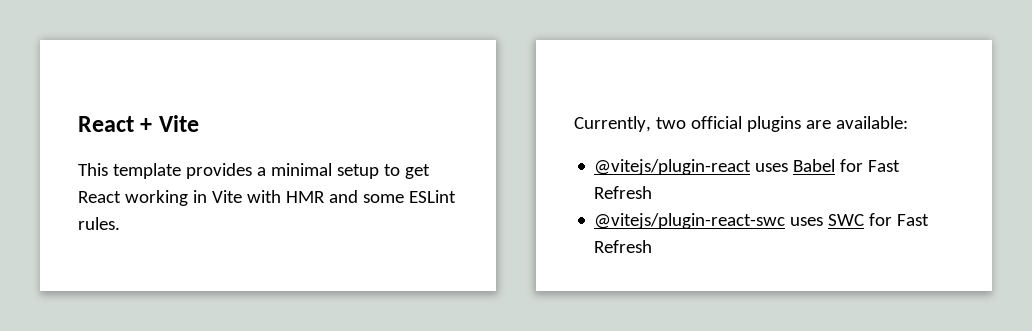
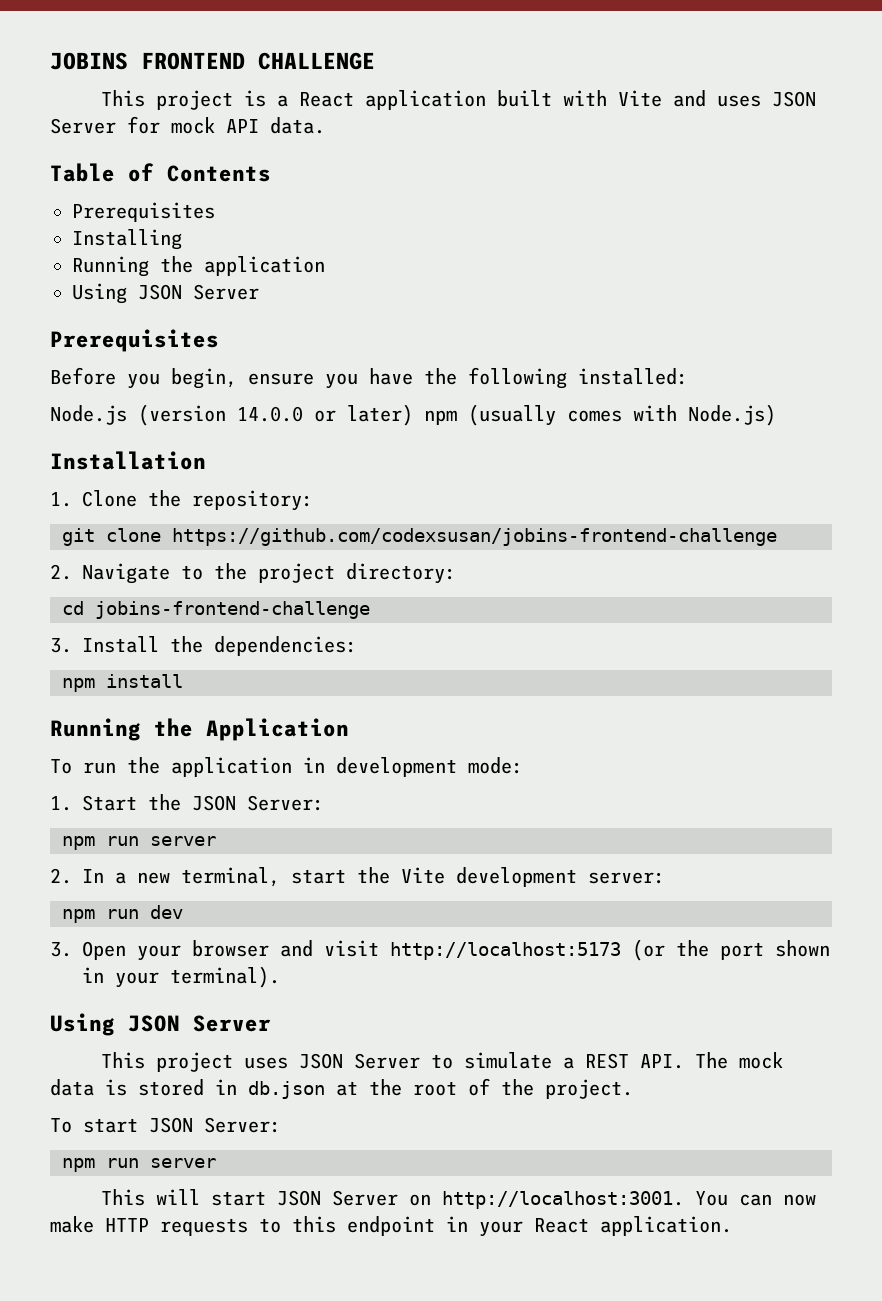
- React + Vite
- This template provides a minimal setup to get React working in Vite with HMR and some ESLint rules.
- Currently, two official plugins are available:
- @vitejs/plugin-react uses Babel for Fast Refresh
- @vitejs/plugin-react-swc uses SWC for Fast Refresh
+ JOBINS FRONTEND CHALLENGE
+ This project is a React application built with Vite and uses JSON Server for mock API data.
+ Table of Contents
+ Prerequisites
+ Installing
+ Running the application
+ Using JSON Server
+ Prerequisites
+ Before you begin, ensure you have the following installed:
+ Node.js (version 14.0.0 or later) npm (usually comes with Node.js)
+ Installation
+ 1. Clone the repository:
+ git clone https://github.com/codexsusan/jobins-frontend-challenge
+ 2. Navigate to the project directory:
+ cd jobins-frontend-challenge
+ 3. Install the dependencies:
+ npm install
+ Running the Application
+ To run the application in development mode:
+ 1. Start the JSON Server:
+ npm run server
+ 2. In a new terminal, start the Vite development server:
+ npm run dev
+ 3. Open your browser and visit http://localhost:5173 (or the port shown in your terminal).
+ Using JSON Server
+ This project uses JSON Server to simulate a REST API. The mock data is stored in db.json at the root of the project.
+ To start JSON Server:
+ npm run server
+ This will start JSON Server on http://localhost:3001. You can now make HTTP requests to this endpoint in your React application.

